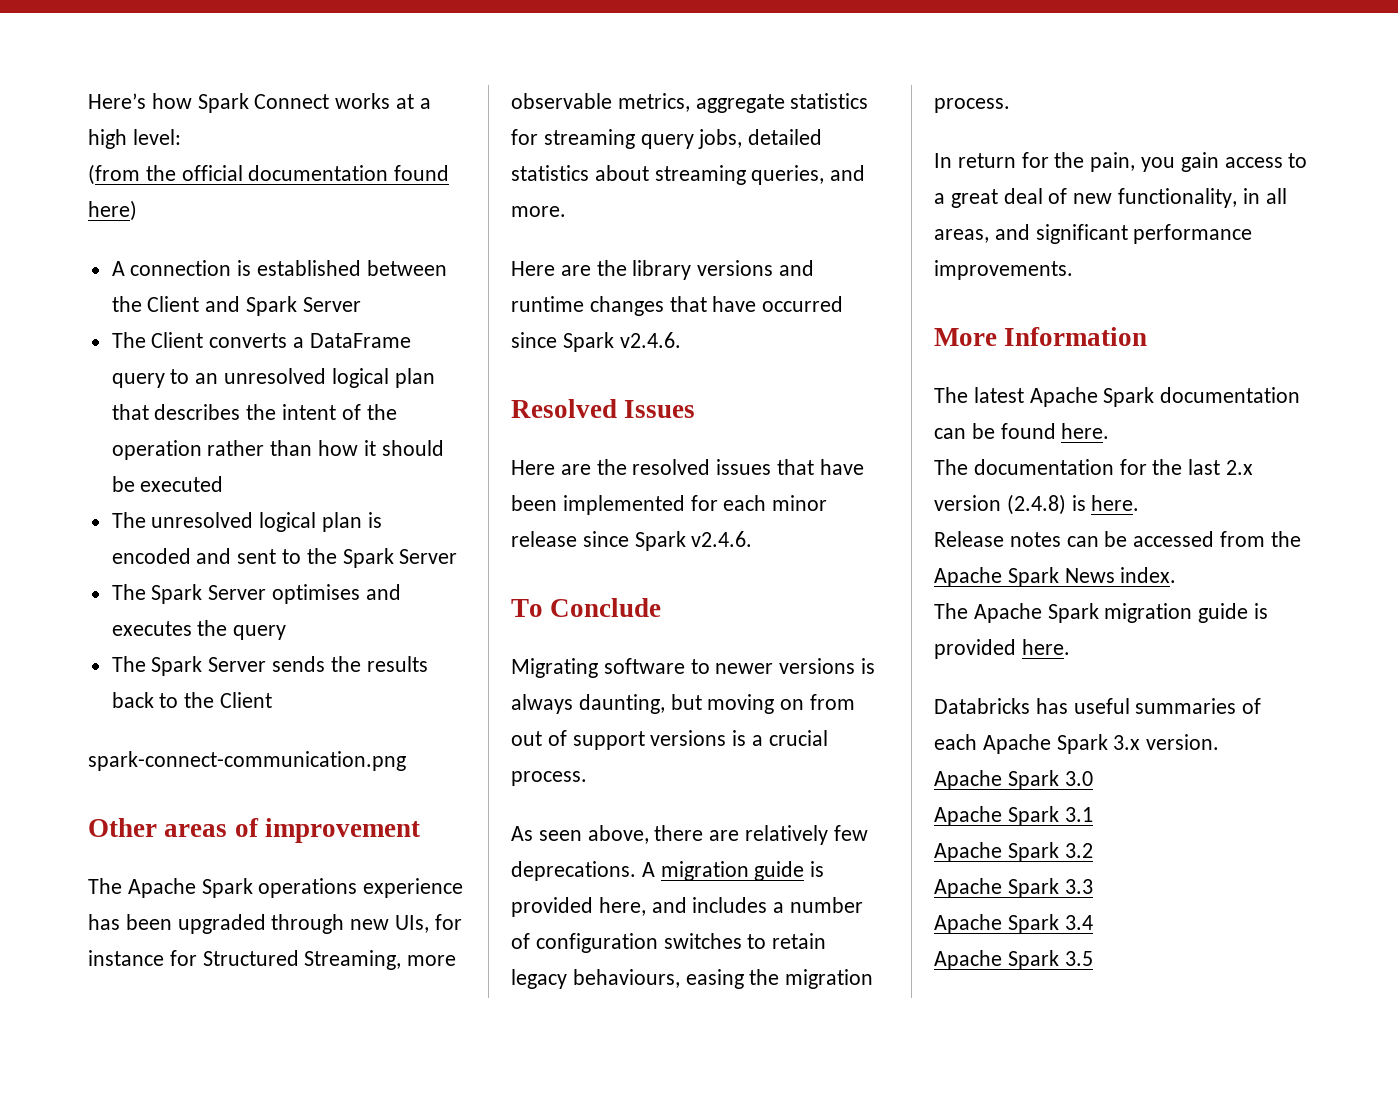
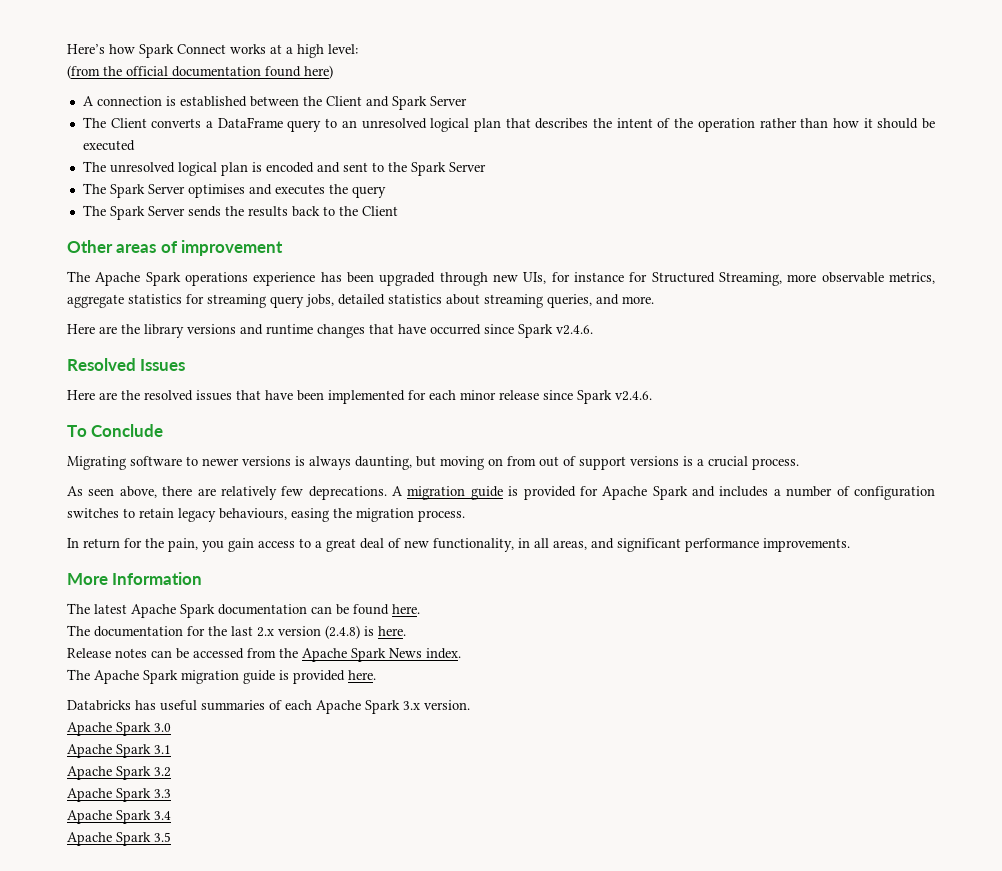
- spark-connect-communication.png
- A migration guide is provided here, and includes a number of configuration switches to retain legacy behaviours, easing the migration process.
+ A migration guide is provided for Apache Spark and includes a number of configuration switches to retain legacy behaviours, easing the migration process.

